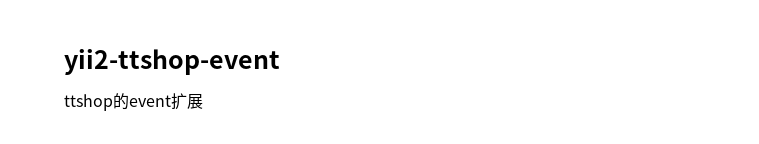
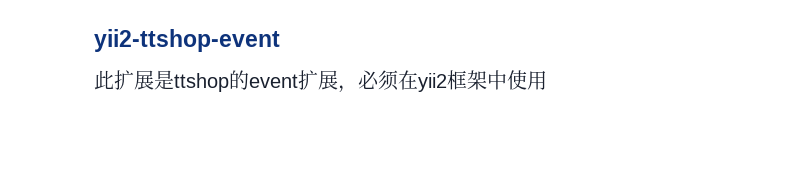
- ttshop的event扩展
+ 此扩展是ttshop的event扩展，必须在yii2框架中使用

